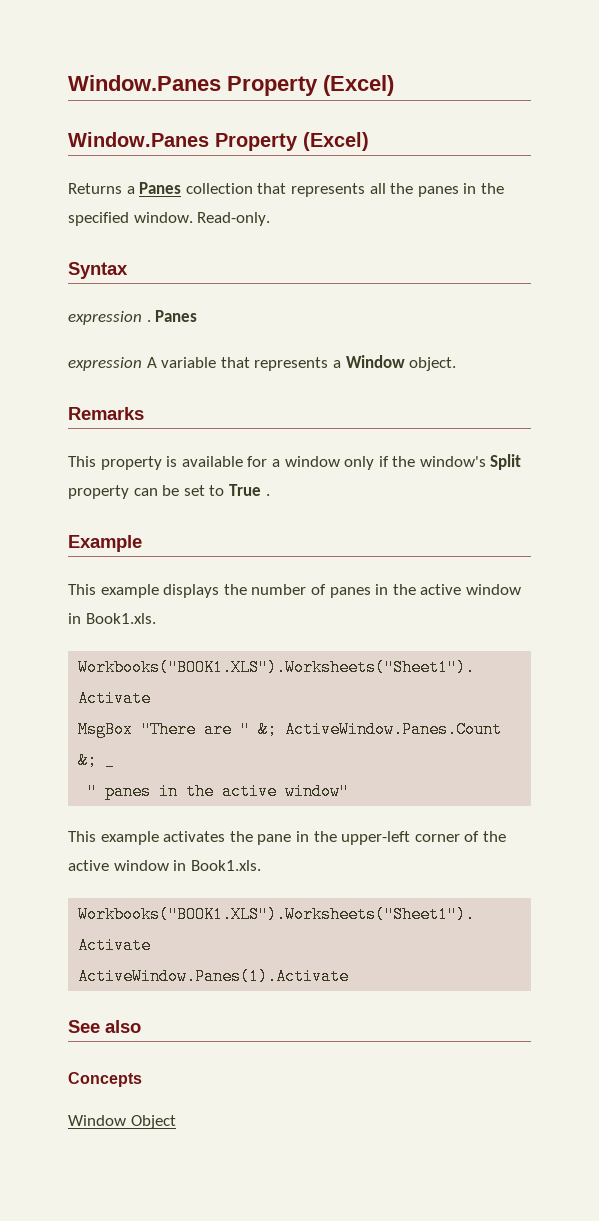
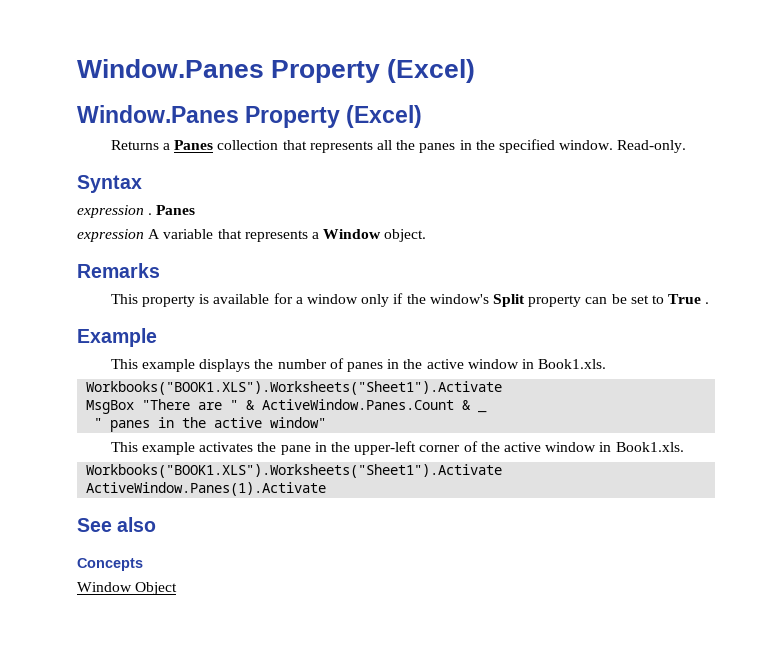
- MsgBox "There are " &; ActiveWindow.Panes.Count &; _
+ MsgBox "There are " & ActiveWindow.Panes.Count & _

